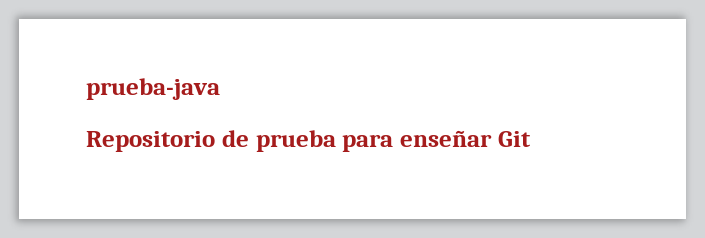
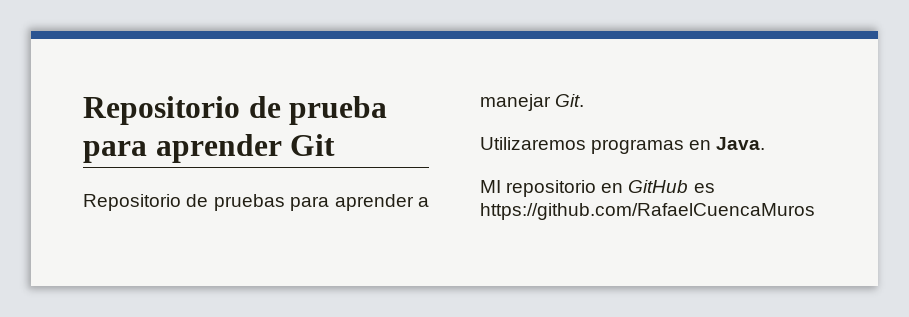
- prueba-java
- Repositorio de prueba para enseñar Git
+ Repositorio de prueba para aprender Git
+ Repositorio de pruebas para aprender a manejar Git.
+ Utilizaremos programas en Java.
+ MI repositorio en GitHub es https://github.com/RafaelCuencaMuros

